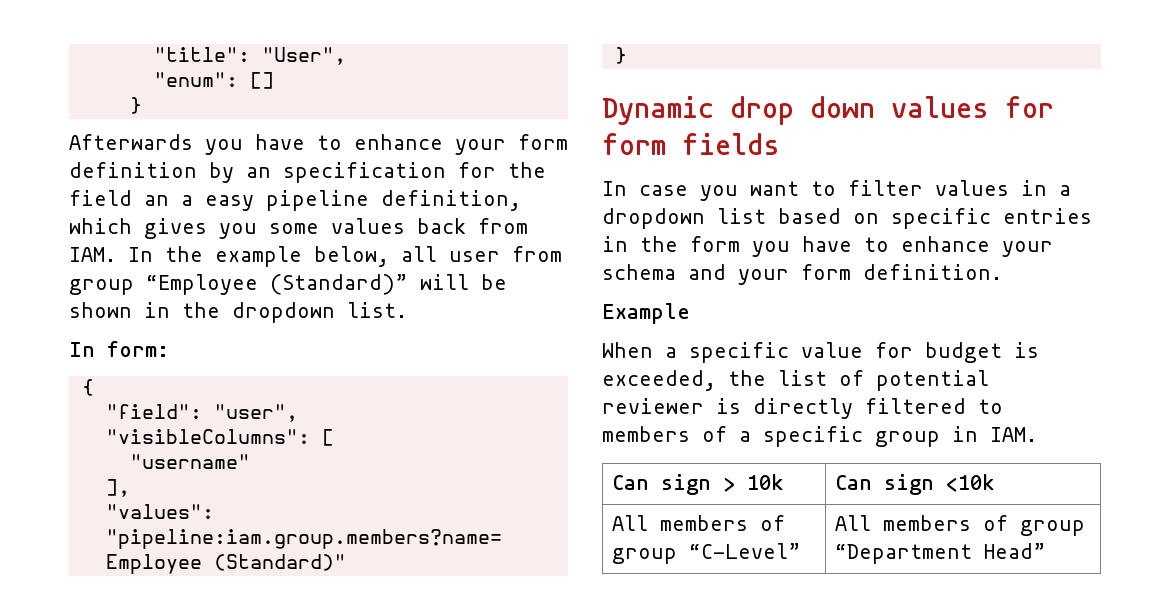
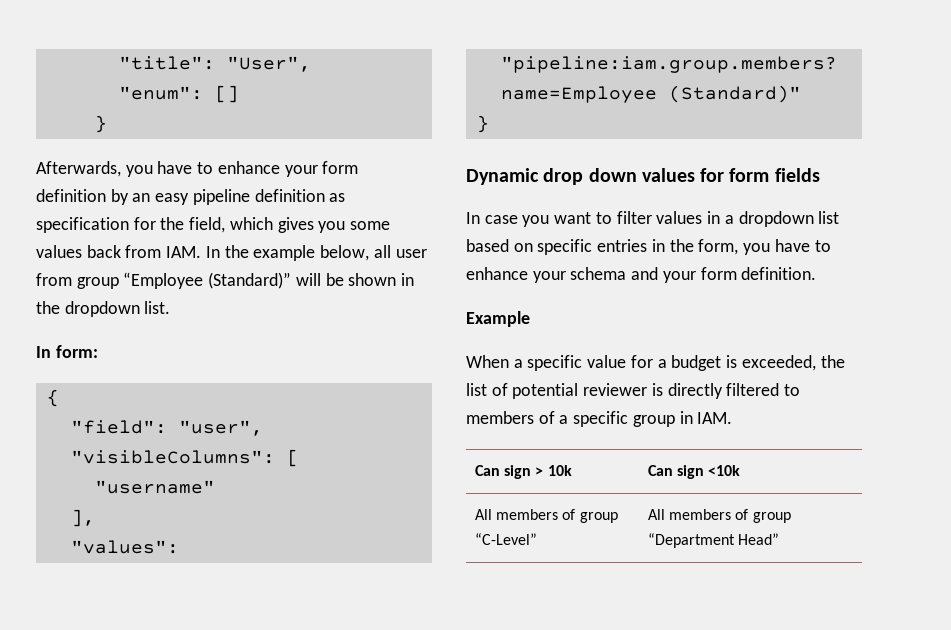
- Afterwards you have to enhance your form definition by an specification for the field an a easy pipeline definition, which gives you some values back from IAM. In the example below, all user from group “Employee (Standard)” will be shown in the dropdown list.
+ Afterwards, you have to enhance your form definition by an easy pipeline definition as specification for the field, which gives you some values back from IAM. In the example below, all user from group “Employee (Standard)” will be shown in the dropdown list.
- In case you want to filter values in a dropdown list based on specific entries in the form you have to enhance your schema and your form definition.
+ In case you want to filter values in a dropdown list based on specific entries in the form, you have to enhance your schema and your form definition.
- When a specific value for budget is exceeded, the list of potential reviewer is directly filtered to members of a specific group in IAM.
+ When a specific value for a budget is exceeded, the list of potential reviewer is directly filtered to members of a specific group in IAM.

